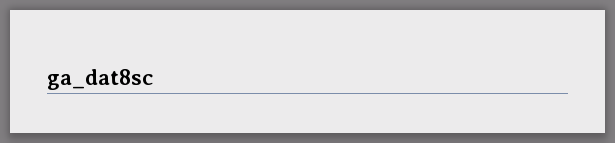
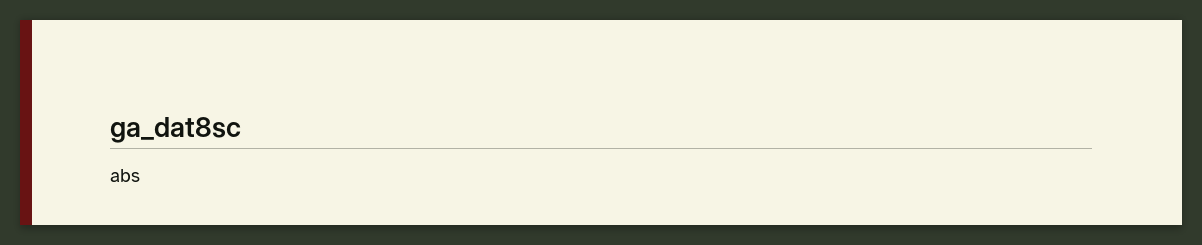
+ abs

